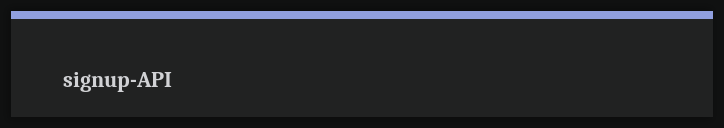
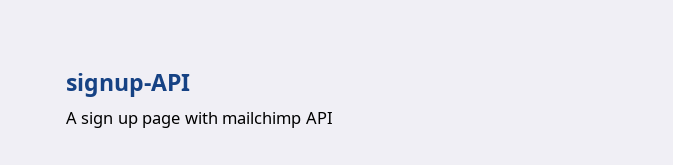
+ A sign up page with mailchimp API

